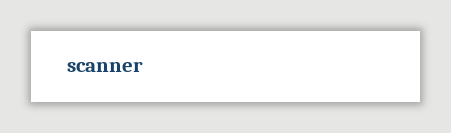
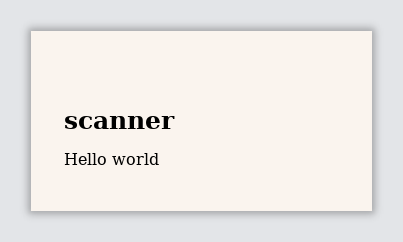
+ Hello world

